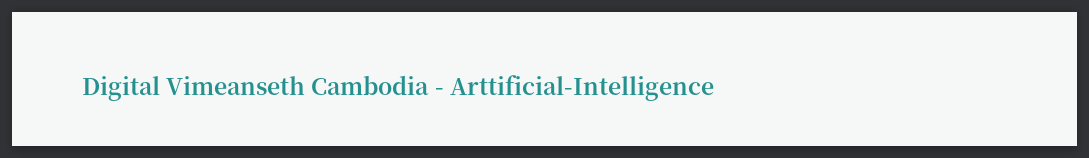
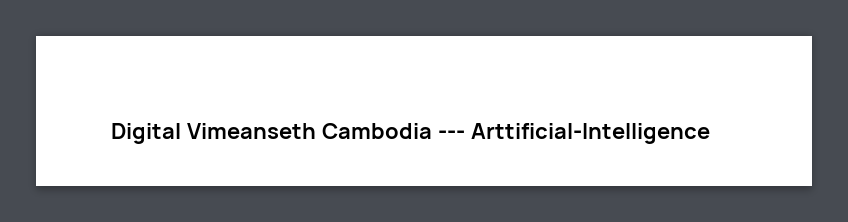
- Digital Vimeanseth Cambodia - Arttificial-Intelligence
+ Digital Vimeanseth Cambodia --- Arttificial-Intelligence

